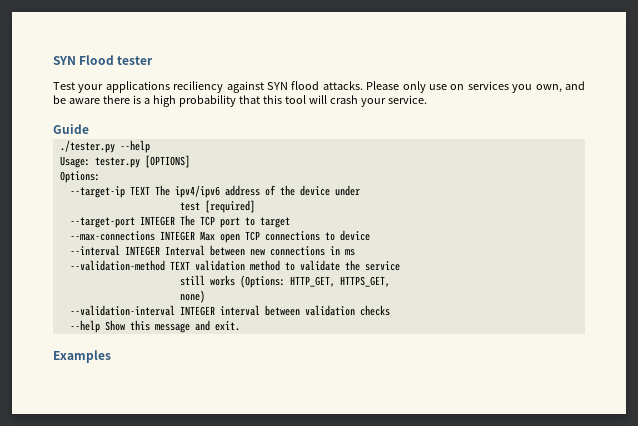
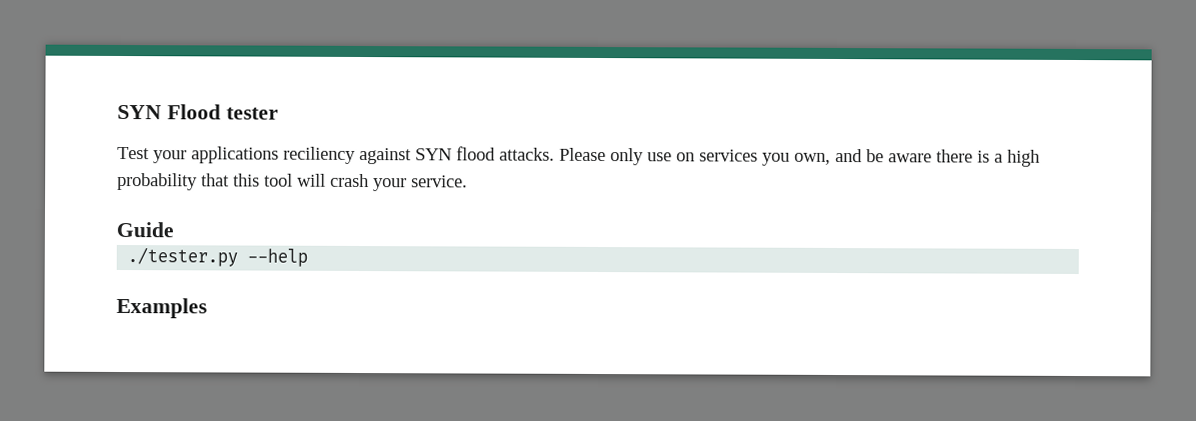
- Usage: tester.py [OPTIONS]
- Options:
- --target-ip TEXT The ipv4/ipv6 address of the device under
- test [required]
- --target-port INTEGER The TCP port to target
- --max-connections INTEGER Max open TCP connections to device
- --interval INTEGER Interval between new connections in ms
- --validation-method TEXT validation method to validate the service
- still works (Options: HTTP_GET, HTTPS_GET,
- none)
- --validation-interval INTEGER interval between validation checks
- --help Show this message and exit.

